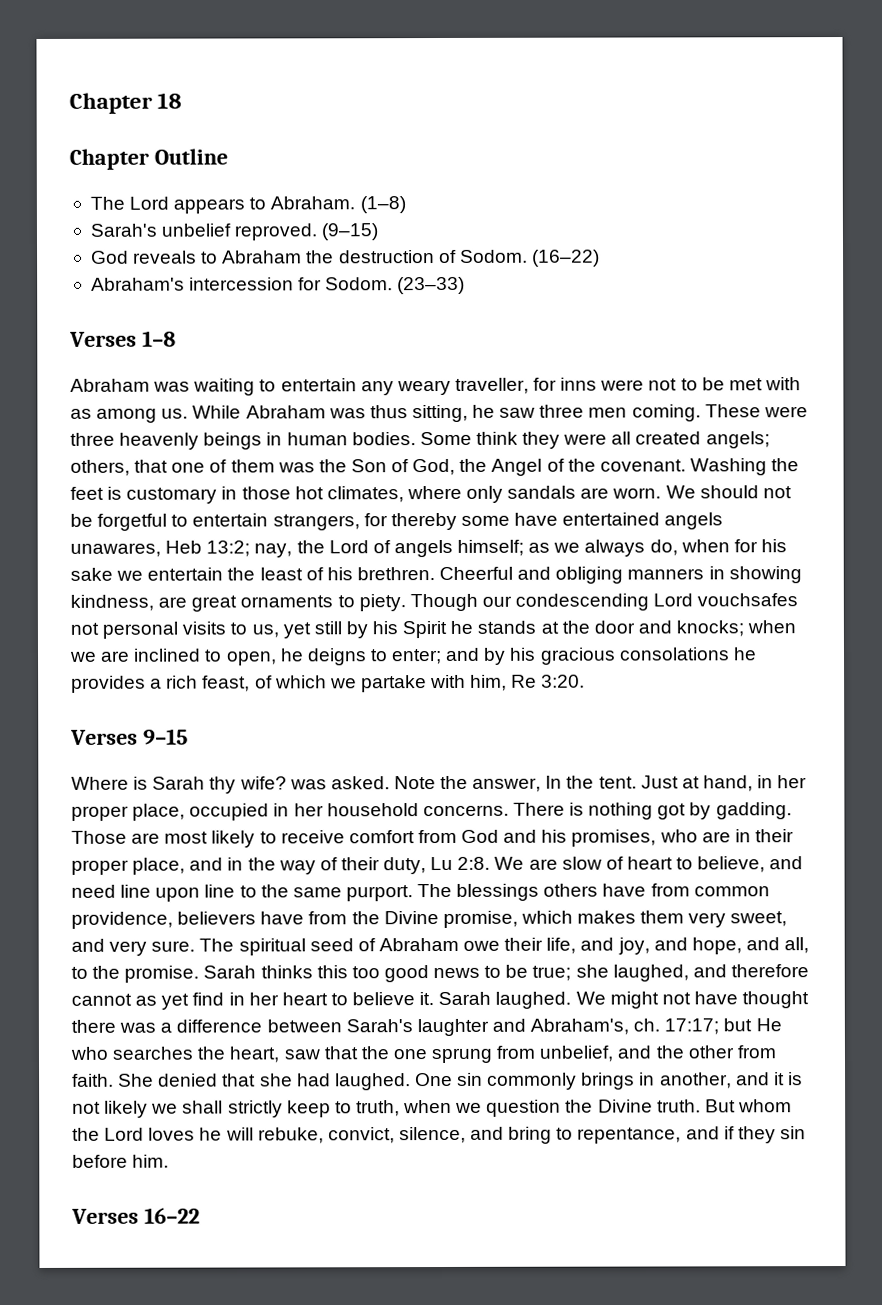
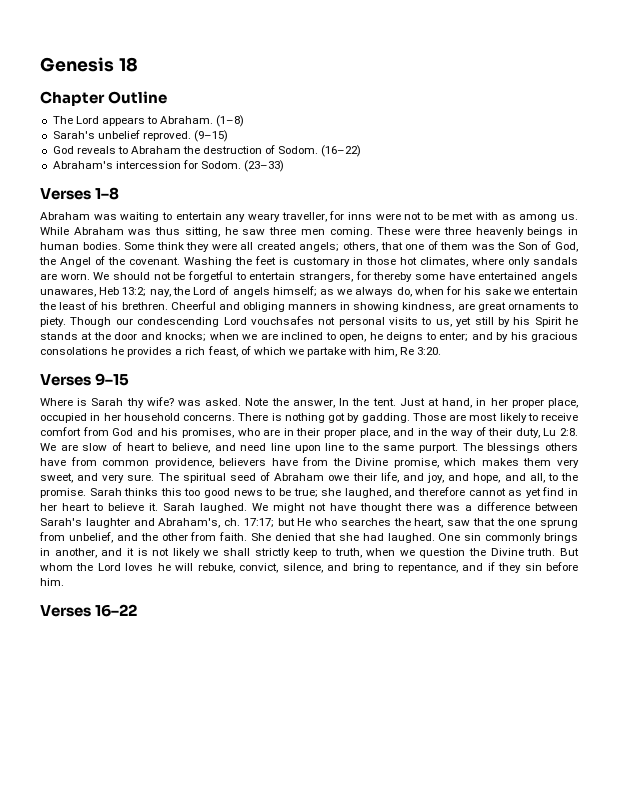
- Chapter 18
+ Genesis 18

